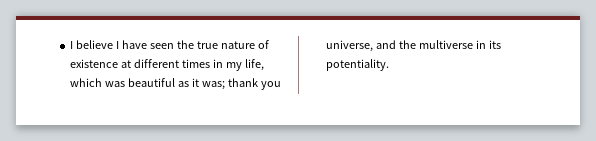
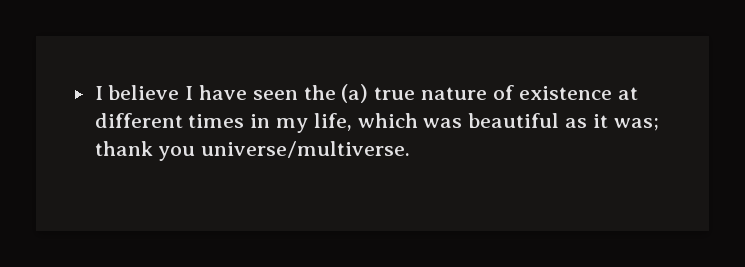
- I believe I have seen the true nature of existence at different times in my life, which was beautiful as it was; thank you universe, and the multiverse in its potentiality.
+ I believe I have seen the (a) true nature of existence at different times in my life, which was beautiful as it was; thank you universe/multiverse.

